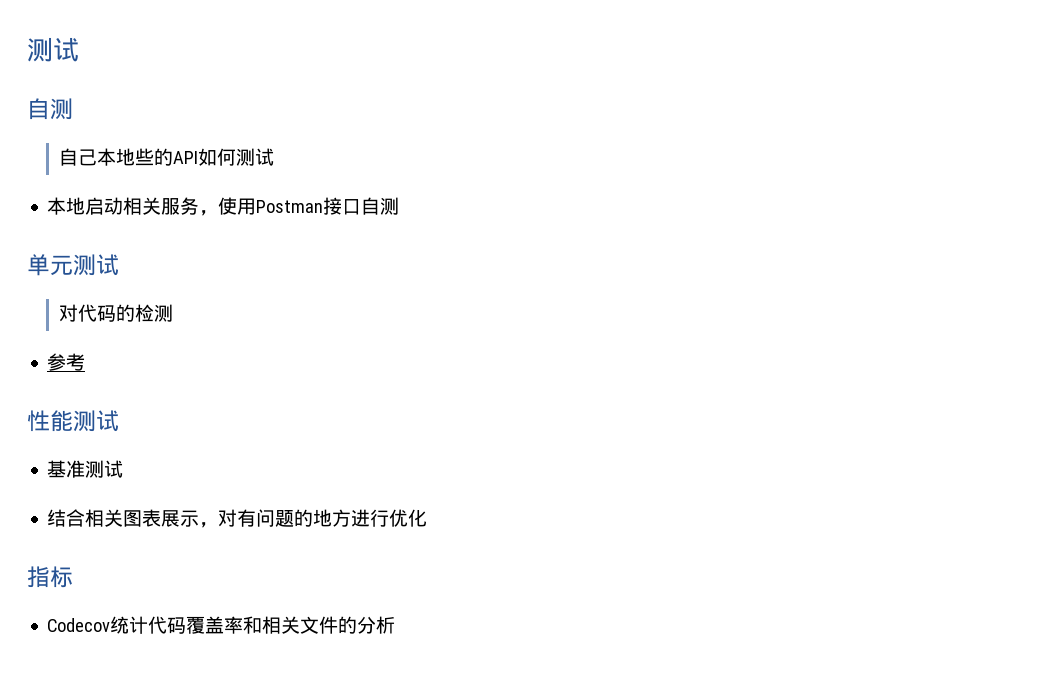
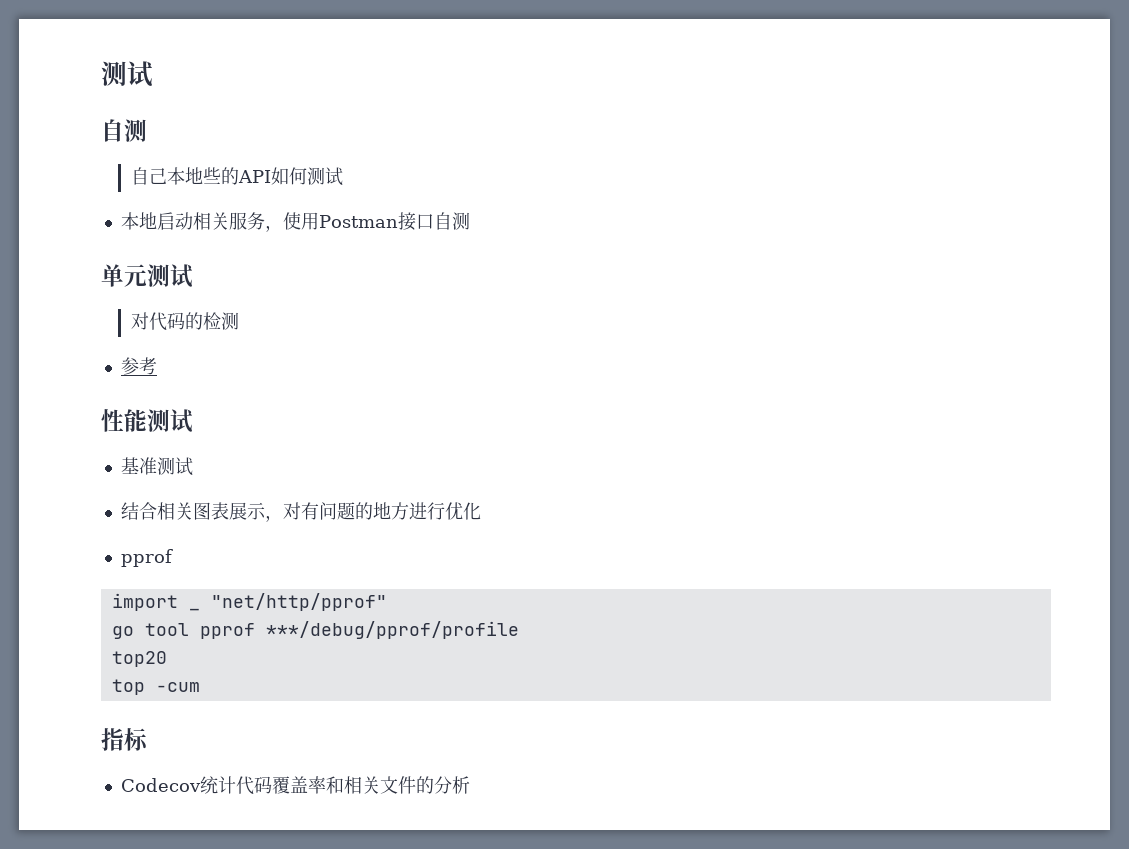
  结合相关图表展示，对有问题的地方进行优化
+ pprof
+ import _ "net/http/pprof"
+ go tool pprof ***/debug/pprof/profile
+ top20
+ top -cum

